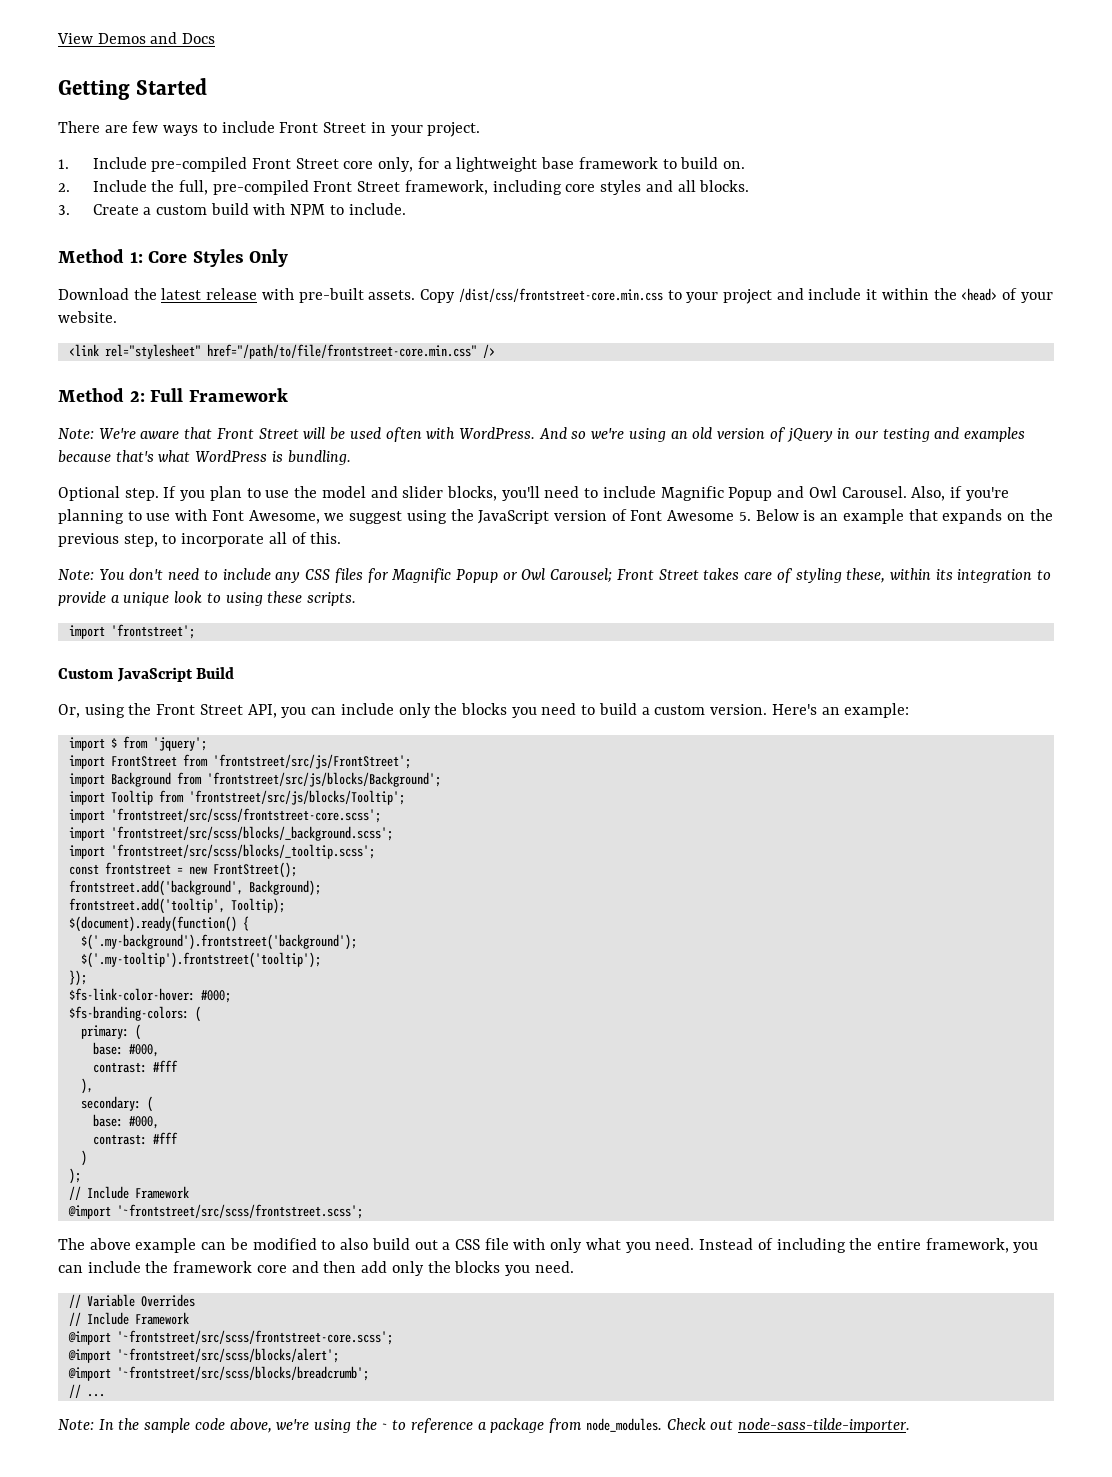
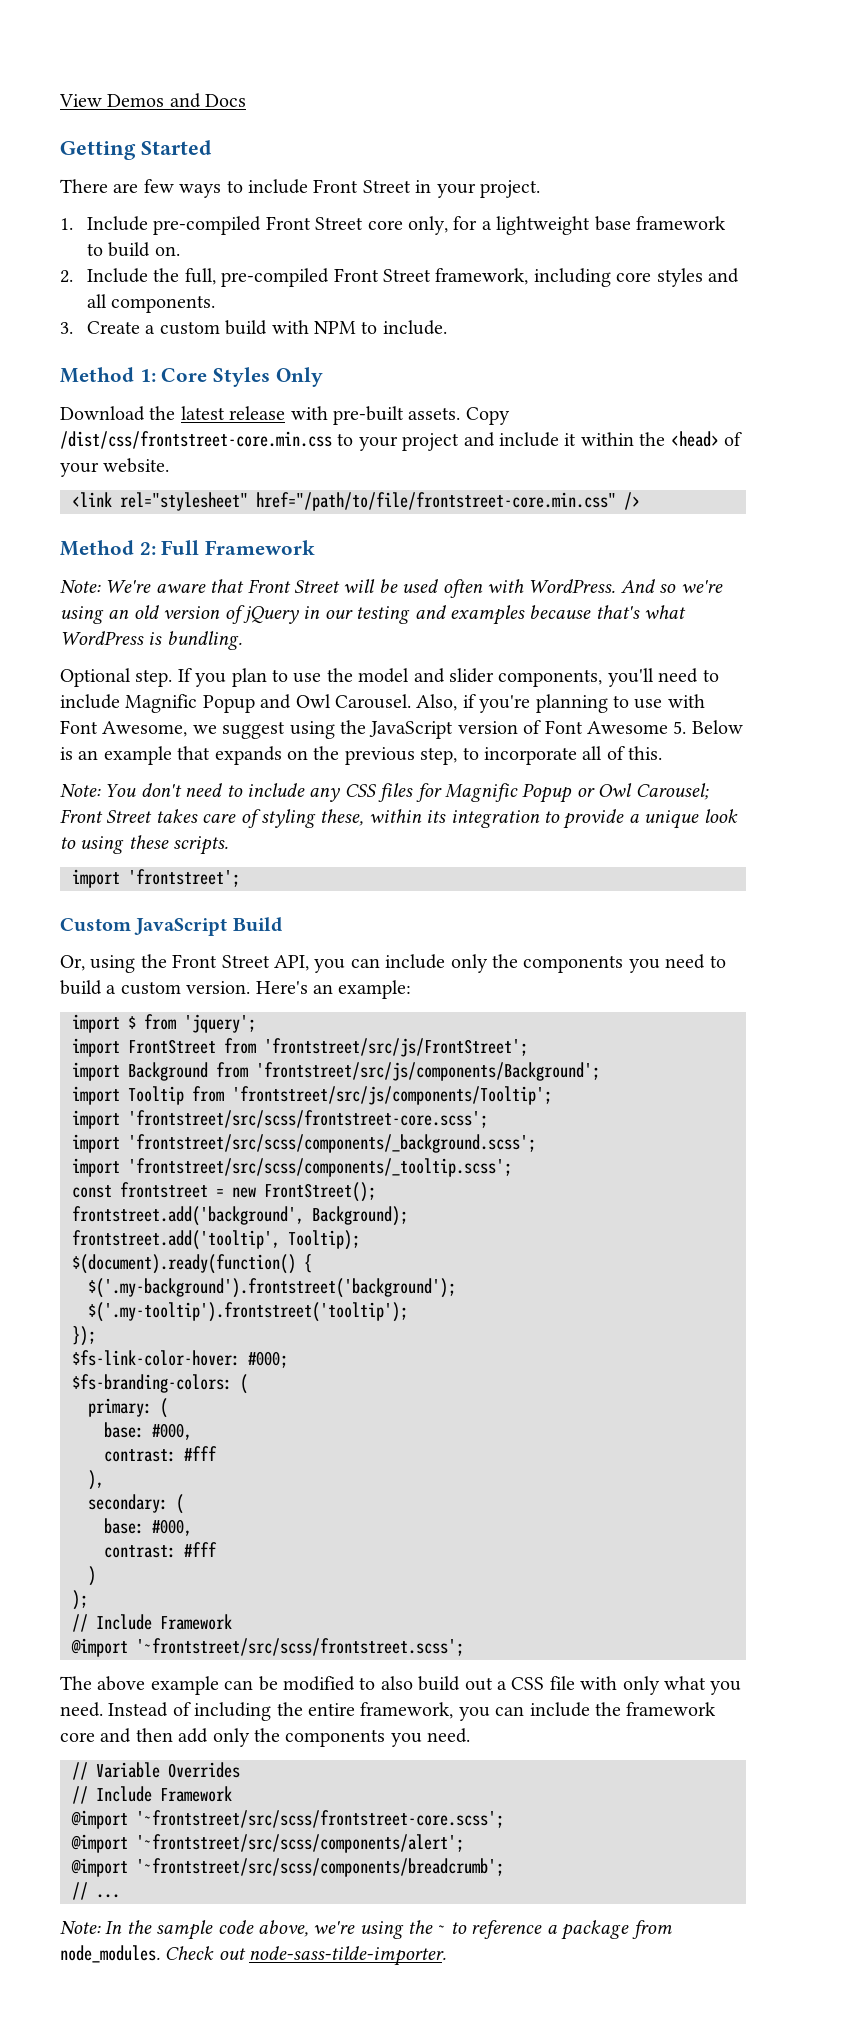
- 2. Include the full, pre-compiled Front Street framework, including core styles and all blocks.
+ 2. Include the full, pre-compiled Front Street framework, including core styles and all components.
- If you plan to use the model and slider blocks, you'll need to include Magnific Popup and Owl Carousel.
+ If you plan to use the model and slider components, you'll need to include Magnific Popup and Owl Carousel.
- Or, using the Front Street API, you can include only the blocks you need to build a custom version.
+ Or, using the Front Street API, you can include only the components you need to build a custom version.
- import Background from 'frontstreet/src/js/blocks/Background';
+ import Background from 'frontstreet/src/js/components/Background';
- import Tooltip from 'frontstreet/src/js/blocks/Tooltip';
+ import Tooltip from 'frontstreet/src/js/components/Tooltip';
- import 'frontstreet/src/scss/blocks/_background.scss';
- import 'frontstreet/src/scss/blocks/_tooltip.scss';
+ import 'frontstreet/src/scss/components/_background.scss';
+ import 'frontstreet/src/scss/components/_tooltip.scss';
- Instead of including the entire framework, you can include the framework core and then add only the blocks you need.
+ Instead of including the entire framework, you can include the framework core and then add only the components you need.
- @import '~frontstreet/src/scss/blocks/alert';
- @import '~frontstreet/src/scss/blocks/breadcrumb';
+ @import '~frontstreet/src/scss/components/alert';
+ @import '~frontstreet/src/scss/components/breadcrumb';

